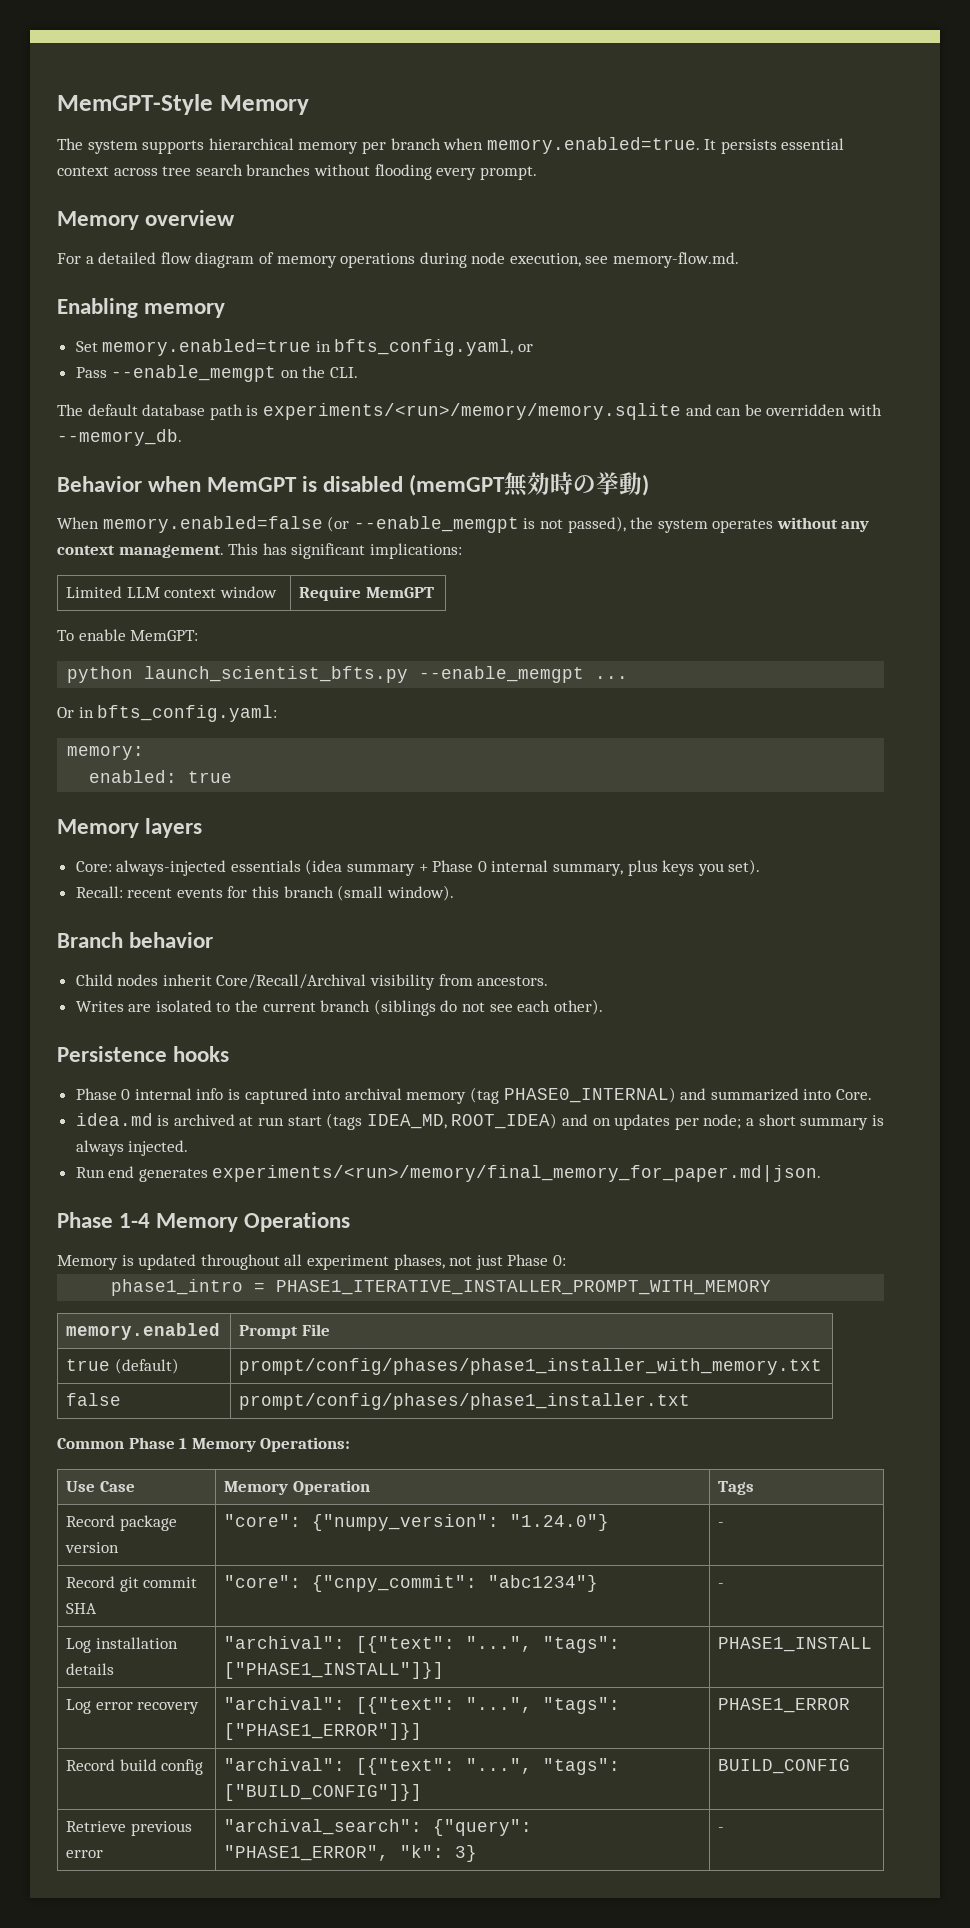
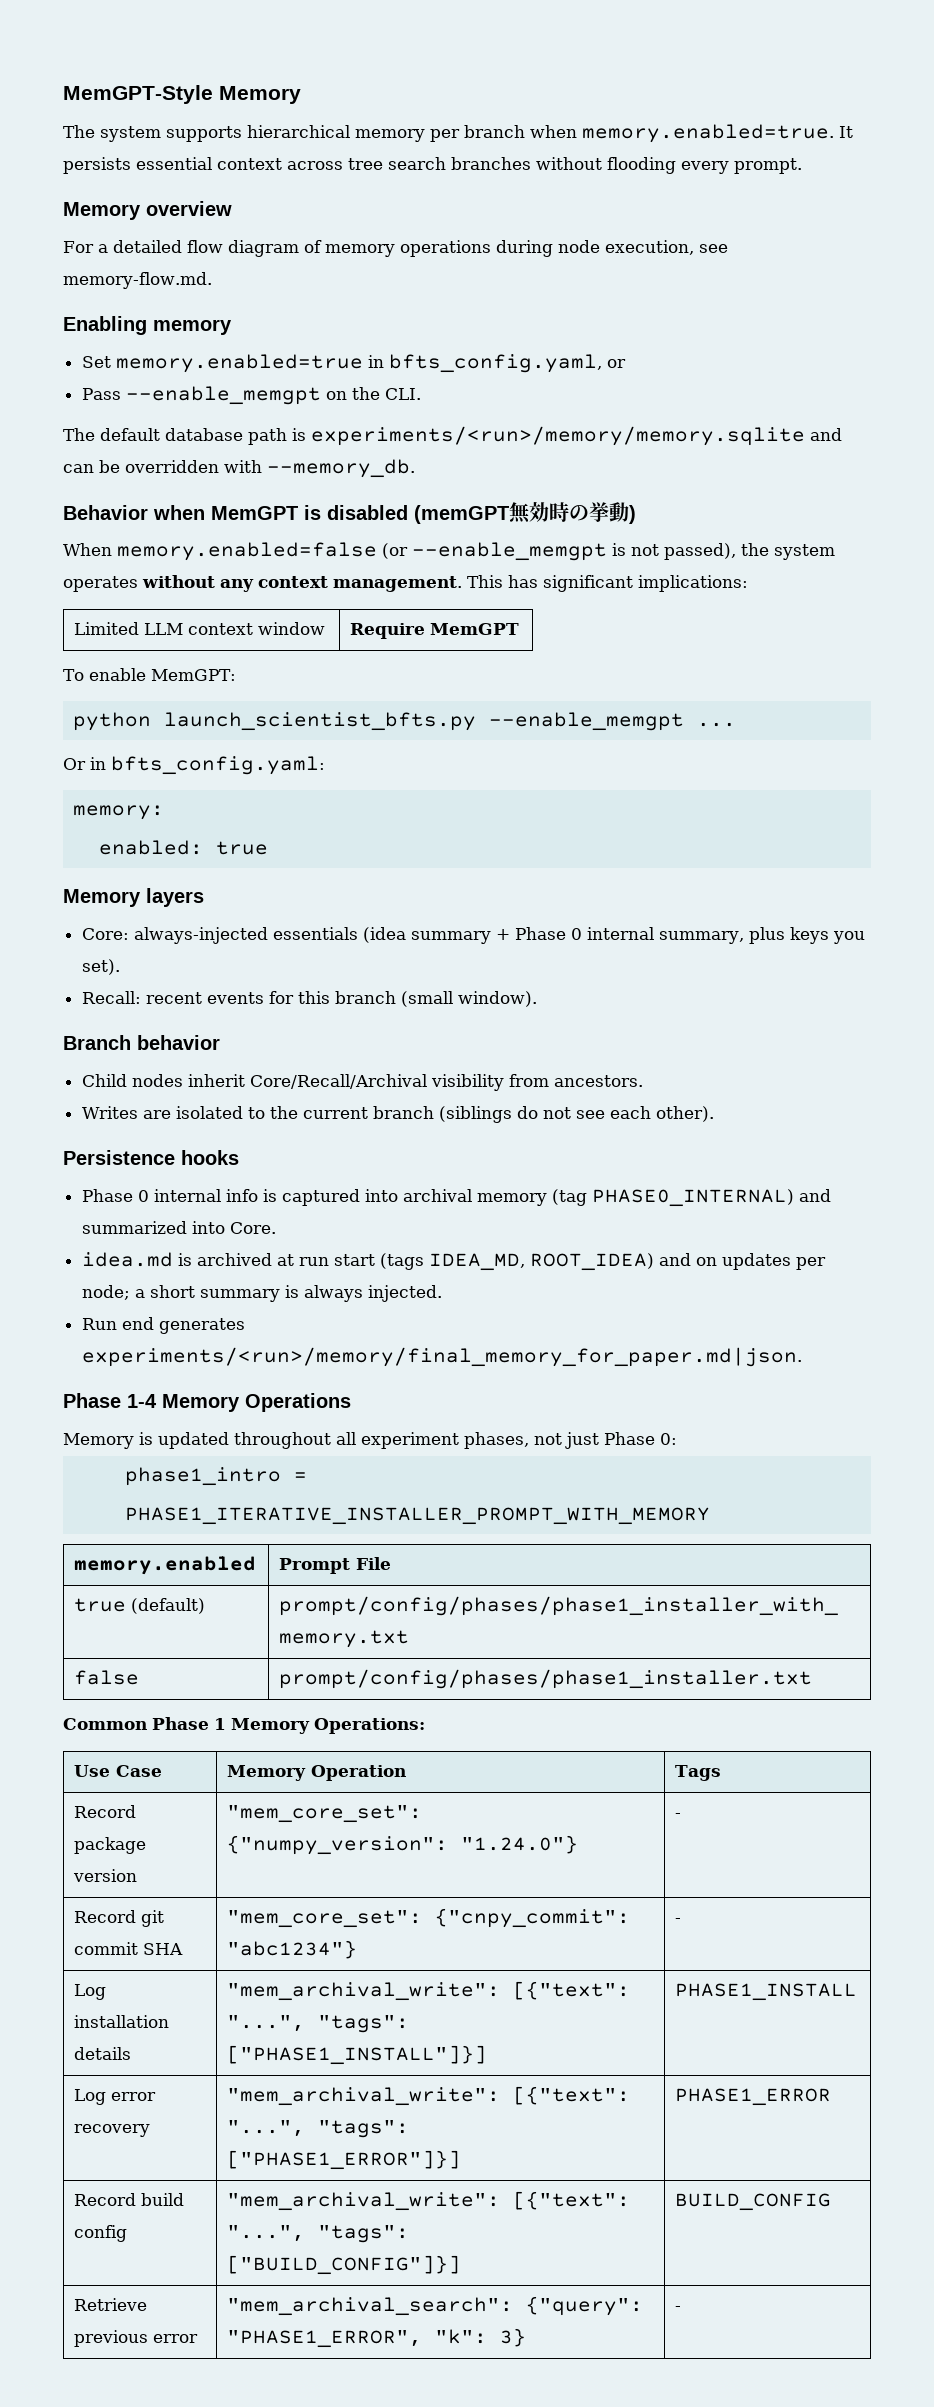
- Record package version | "core": {"numpy_version": "1.24.0"} | -
+ Record package version | "mem_core_set": {"numpy_version": "1.24.0"} | -
- Record git commit SHA | "core": {"cnpy_commit": "abc1234"} | -
+ Record git commit SHA | "mem_core_set": {"cnpy_commit": "abc1234"} | -
- Log installation details | "archival": [{"text": "...", "tags": ["PHASE1_INSTALL"]}] | PHASE1_INSTALL
+ Log installation details | "mem_archival_write": [{"text": "...", "tags": ["PHASE1_INSTALL"]}] | PHASE1_INSTALL
- Log error recovery | "archival": [{"text": "...", "tags": ["PHASE1_ERROR"]}] | PHASE1_ERROR
+ Log error recovery | "mem_archival_write": [{"text": "...", "tags": ["PHASE1_ERROR"]}] | PHASE1_ERROR
- Record build config | "archival": [{"text": "...", "tags": ["BUILD_CONFIG"]}] | BUILD_CONFIG
+ Record build config | "mem_archival_write": [{"text": "...", "tags": ["BUILD_CONFIG"]}] | BUILD_CONFIG
- Retrieve previous error | "archival_search": {"query": "PHASE1_ERROR", "k": 3} | -
+ Retrieve previous error | "mem_archival_search": {"query": "PHASE1_ERROR", "k": 3} | -

